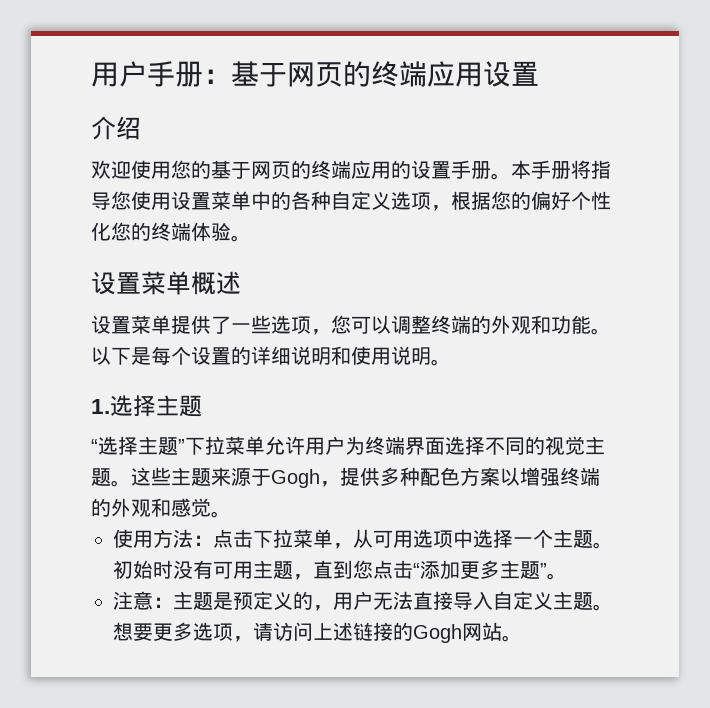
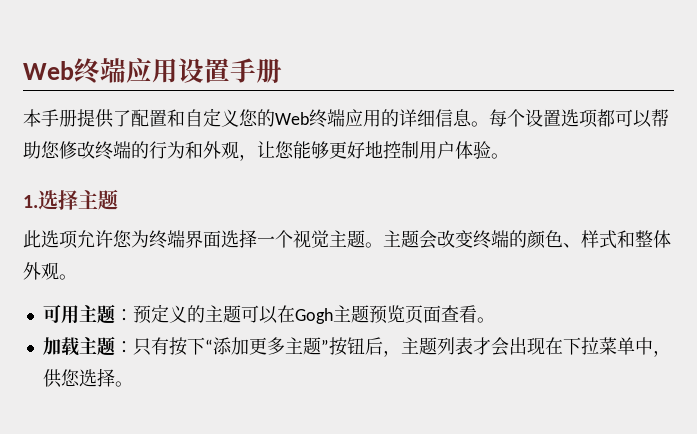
- 用户手册：基于网页的终端应用设置
- 介绍
- 欢迎使用您的基于网页的终端应用的设置手册。本手册将指导您使用设置菜单中的各种自定义选项，根据您的偏好个性化您的终端体验。
- 设置菜单概述
- 设置菜单提供了一些选项，您可以调整终端的外观和功能。以下是每个设置的详细说明和使用说明。
+ Web终端应用设置手册
+ 本手册提供了配置和自定义您的Web终端应用的详细信息。每个设置选项都可以帮助您修改终端的行为和外观，让您能够更好地控制用户体验。
  1.选择主题
- “选择主题”下拉菜单允许用户为终端界面选择不同的视觉主题。
+ 此选项允许您为终端界面选择一个视觉主题。
- 这些主题来源于Gogh，提供多种配色方案以增强终端的外观和感觉。
- 使用方法：点击下拉菜单，从可用选项中选择一个主题。初始时没有可用主题，直到您点击“添加更多主题”。
- 注意：主题是预定义的，用户无法直接导入自定义主题。想要更多选项，请访问上述链接的Gogh网站。
+ 主题会改变终端的颜色、样式和整体外观。
+ 可用主题：预定义的主题可以在Gogh主题预览页面查看。
+ 加载主题：只有按下“添加更多主题”按钮后，主题列表才会出现在下拉菜单中，供您选择。

